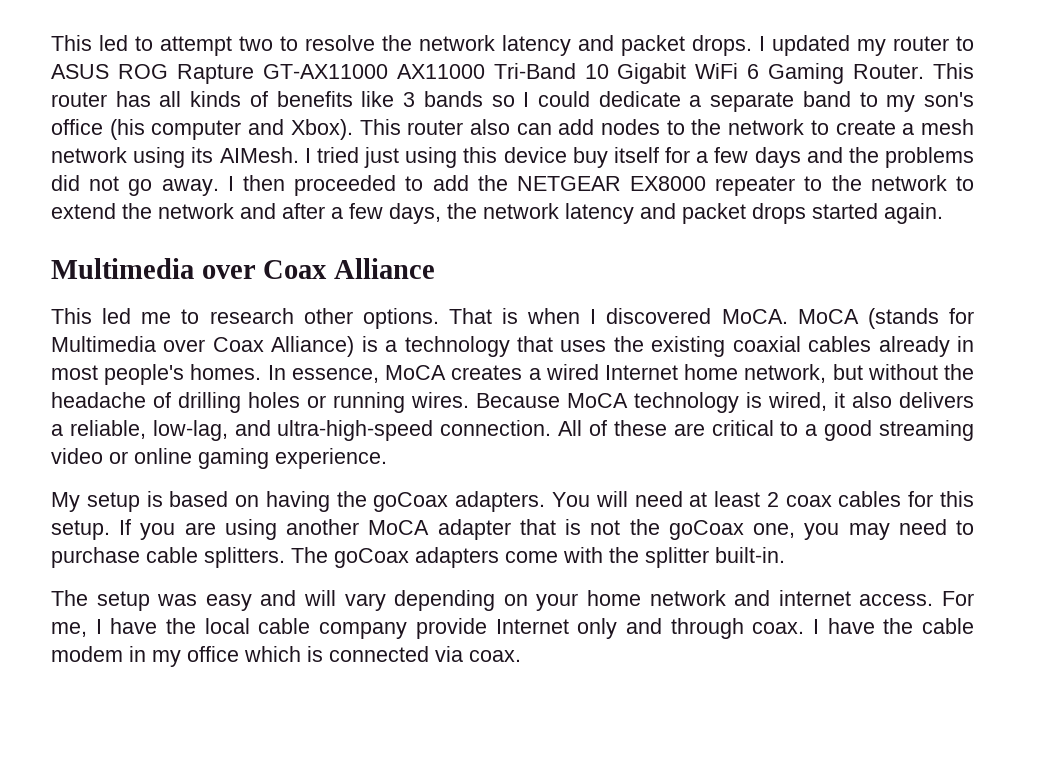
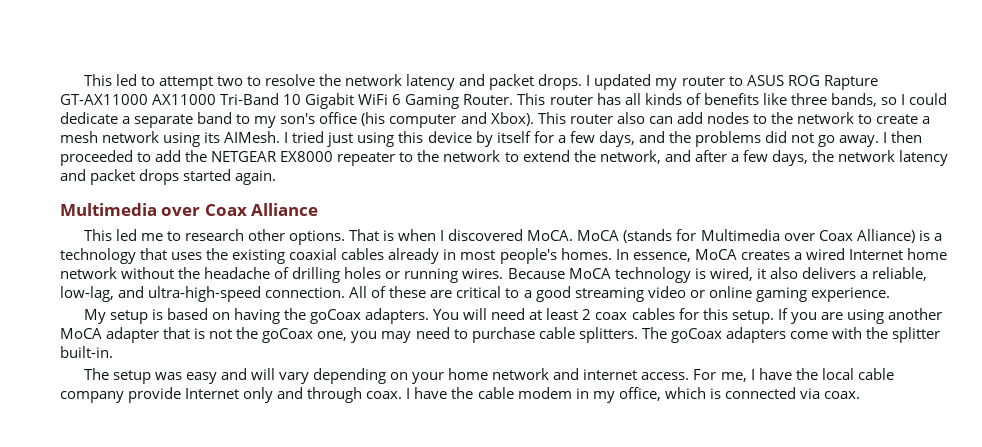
- This router has all kinds of benefits like 3 bands so I could dedicate a separate band to my son's office (his computer and Xbox).
+ This router has all kinds of benefits like three bands, so I could dedicate a separate band to my son's office (his computer and Xbox).
- I tried just using this device buy itself for a few days and the problems did not go away.
+ I tried just using this device by itself for a few days, and the problems did not go away.
- I then proceeded to add the NETGEAR EX8000 repeater to the network to extend the network and after a few days, the network latency and packet drops started again.
+ I then proceeded to add the NETGEAR EX8000 repeater to the network to extend the network, and after a few days, the network latency and packet drops started again.
- In essence, MoCA creates a wired Internet home network, but without the headache of drilling holes or running wires.
+ In essence, MoCA creates a wired Internet home network without the headache of drilling holes or running wires.
- I have the cable modem in my office which is connected via coax.
+ I have the cable modem in my office, which is connected via coax.

